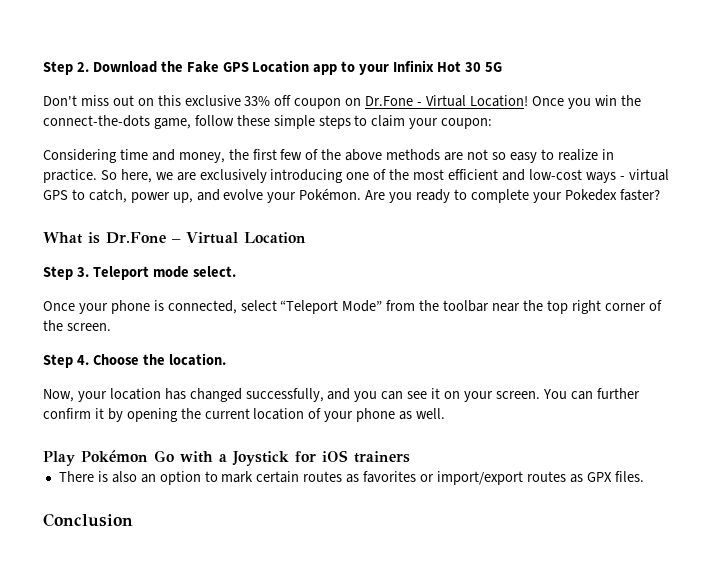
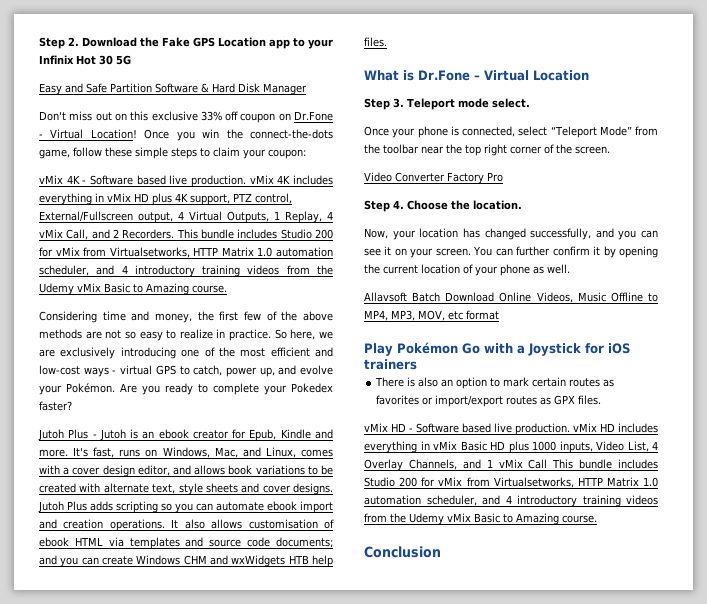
+ Easy and Safe Partition Software & Hard Disk Manager
+ vMix 4K - Software based live production. vMix 4K includes everything in vMix HD plus 4K support, PTZ control, External/Fullscreen output, 4 Virtual Outputs, 1 Replay, 4 vMix Call, and 2 Recorders. This bundle includes Studio 200 for vMix from Virtualsetworks, HTTP Matrix 1.0 automation scheduler, and 4 introductory training videos from the Udemy vMix Basic to Amazing course.
+ Jutoh Plus - Jutoh is an ebook creator for Epub, Kindle and more. It's fast, runs on Windows, Mac, and Linux, comes with a cover design editor, and allows book variations to be created with alternate text, style sheets and cover designs. Jutoh Plus adds scripting so you can automate ebook import and creation operations. It also allows customisation of ebook HTML via templates and source code documents; and you can create Windows CHM and wxWidgets HTB help files.
+ Video Converter Factory Pro
+ Allavsoft Batch Download Online Videos, Music Offline to MP4, MP3, MOV, etc format
+ vMix HD - Software based live production. vMix HD includes everything in vMix Basic HD plus 1000 inputs, Video List, 4 Overlay Channels, and 1 vMix Call This bundle includes Studio 200 for vMix from Virtualsetworks, HTTP Matrix 1.0 automation scheduler, and 4 introductory training videos from the Udemy vMix Basic to Amazing course.

